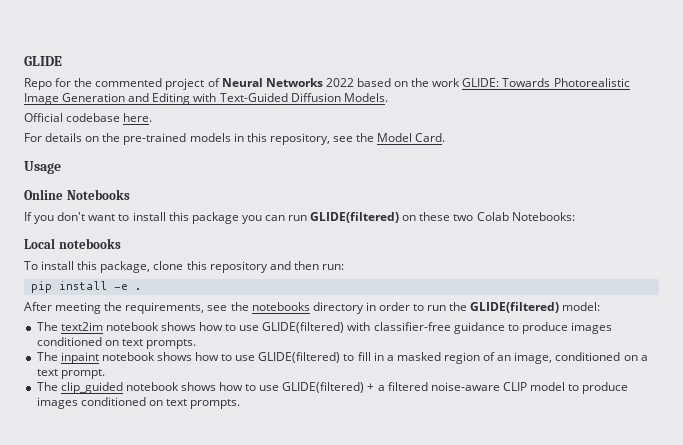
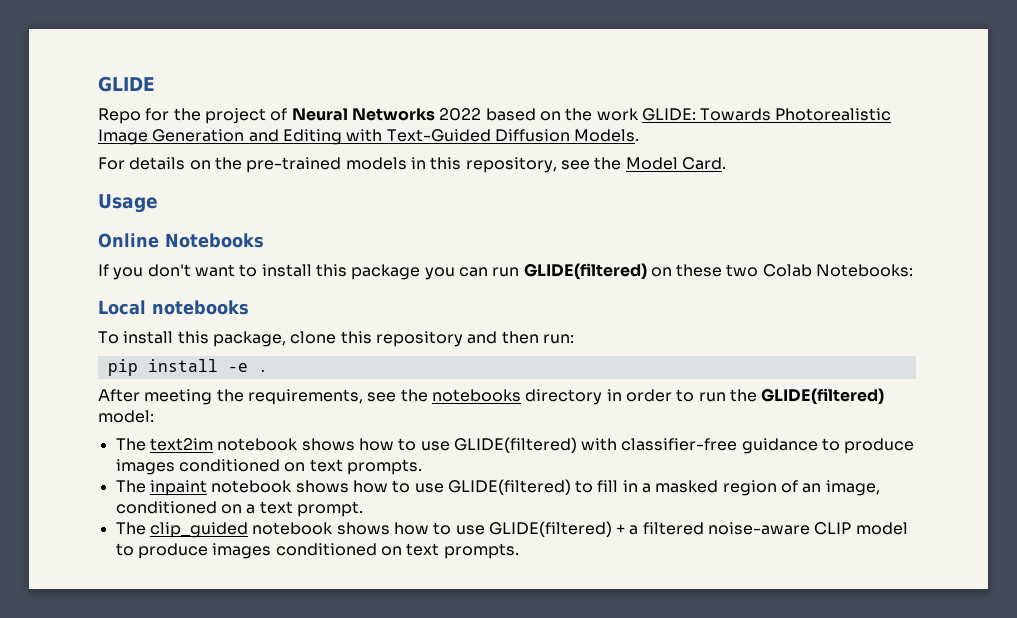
- Repo for the commented project of Neural Networks 2022 based on the work GLIDE: Towards Photorealistic Image Generation and Editing with Text-Guided Diffusion Models.
+ Repo for the project of Neural Networks 2022 based on the work GLIDE: Towards Photorealistic Image Generation and Editing with Text-Guided Diffusion Models.
- Official codebase here.

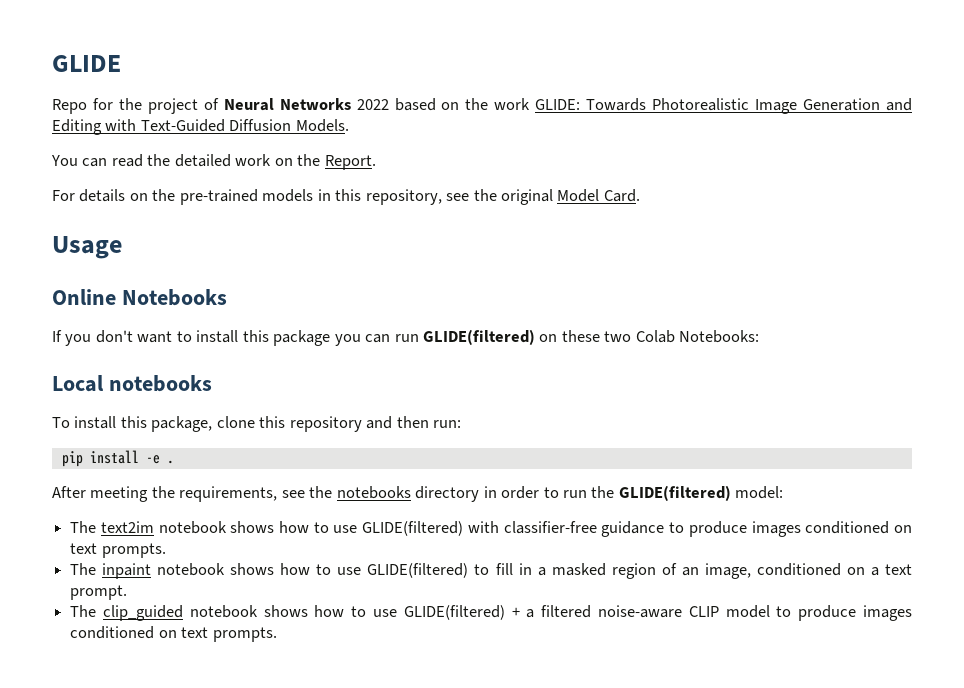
+ You can read the detailed work on the Report.
- For details on the pre-trained models in this repository, see the Model Card.
+ For details on the pre-trained models in this repository, see the original Model Card.

